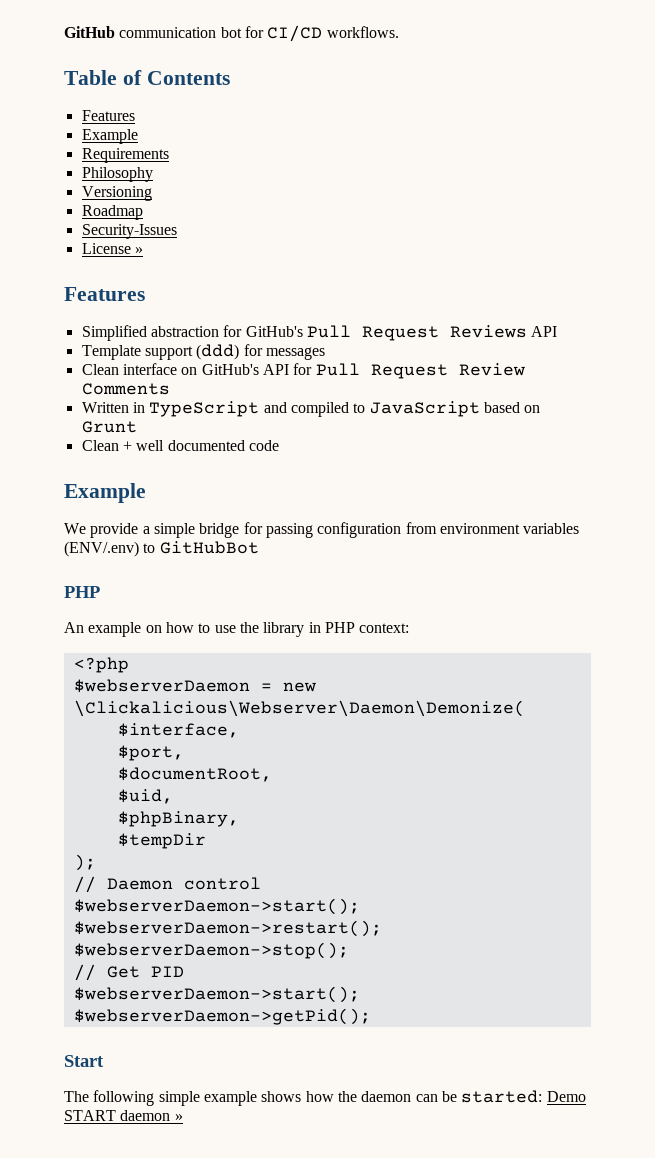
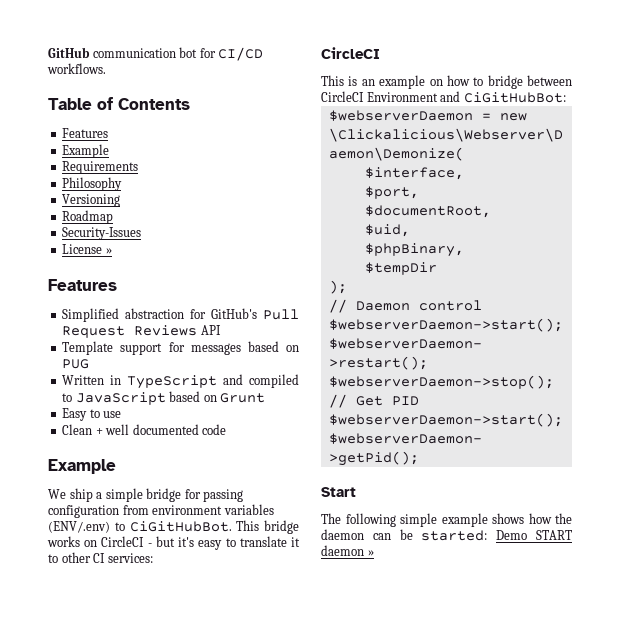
- Template support (ddd) for messages
- Clean interface on GitHub's API for Pull Request Review Comments
+ Template support for messages based on PUG
+ Easy to use
- We provide a simple bridge for passing configuration from environment variables (ENV/.env) to GitHubBot
- PHP
- An example on how to use the library in PHP context:
- <?php
+ We ship a simple bridge for passing configuration from environment variables (ENV/.env) to CiGitHubBot. This bridge works on CircleCI - but it's easy to translate it to other CI services:
+ CircleCI
+ This is an example on how to bridge between CircleCI Environment and CiGitHubBot:

